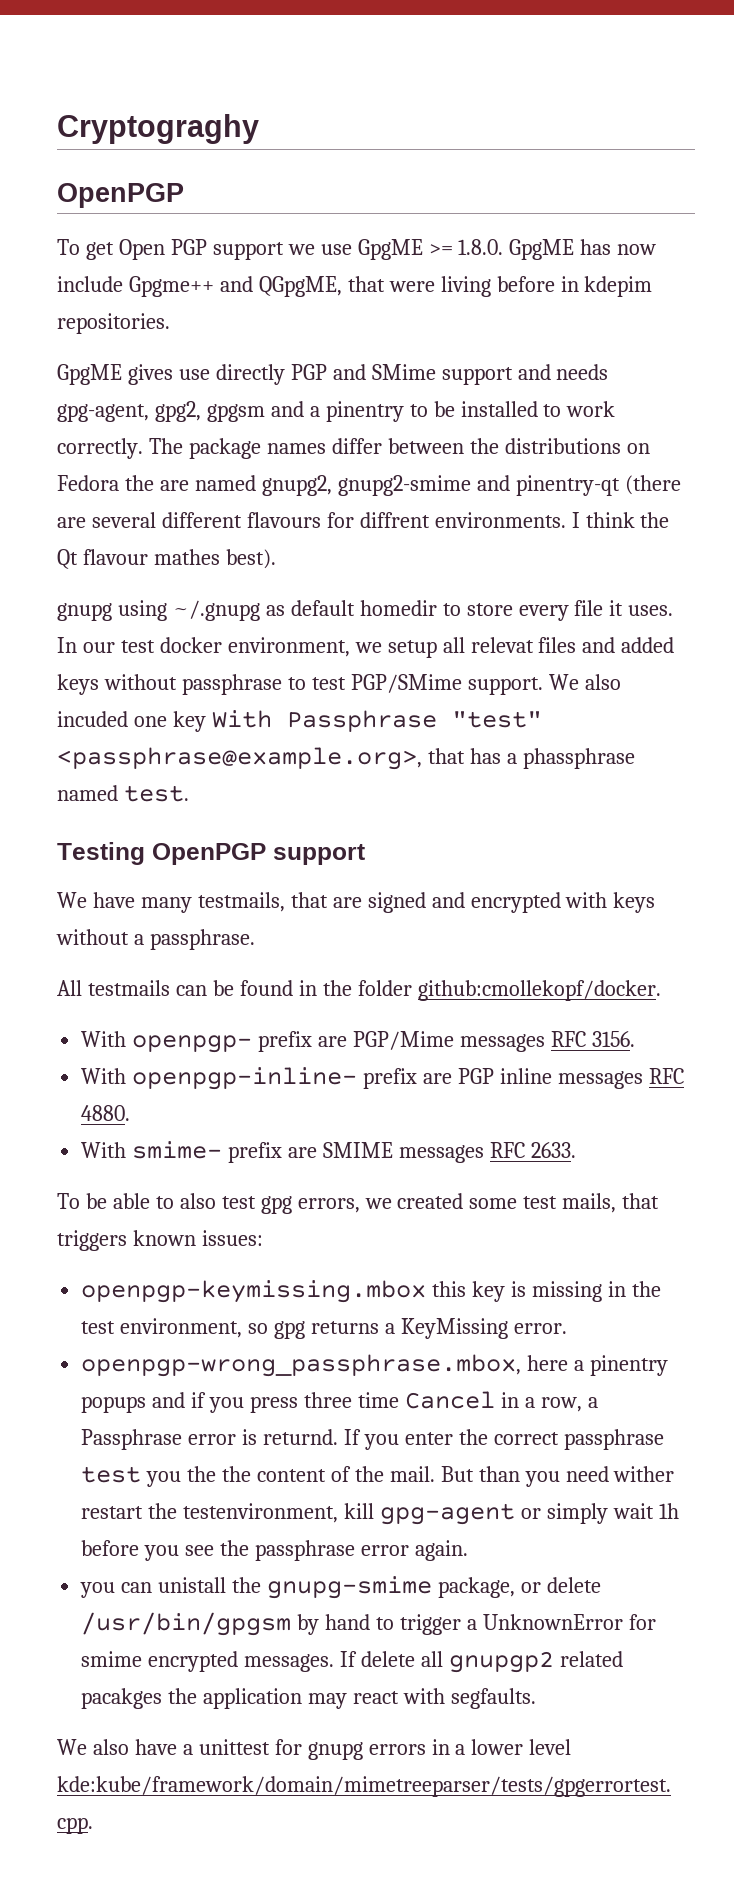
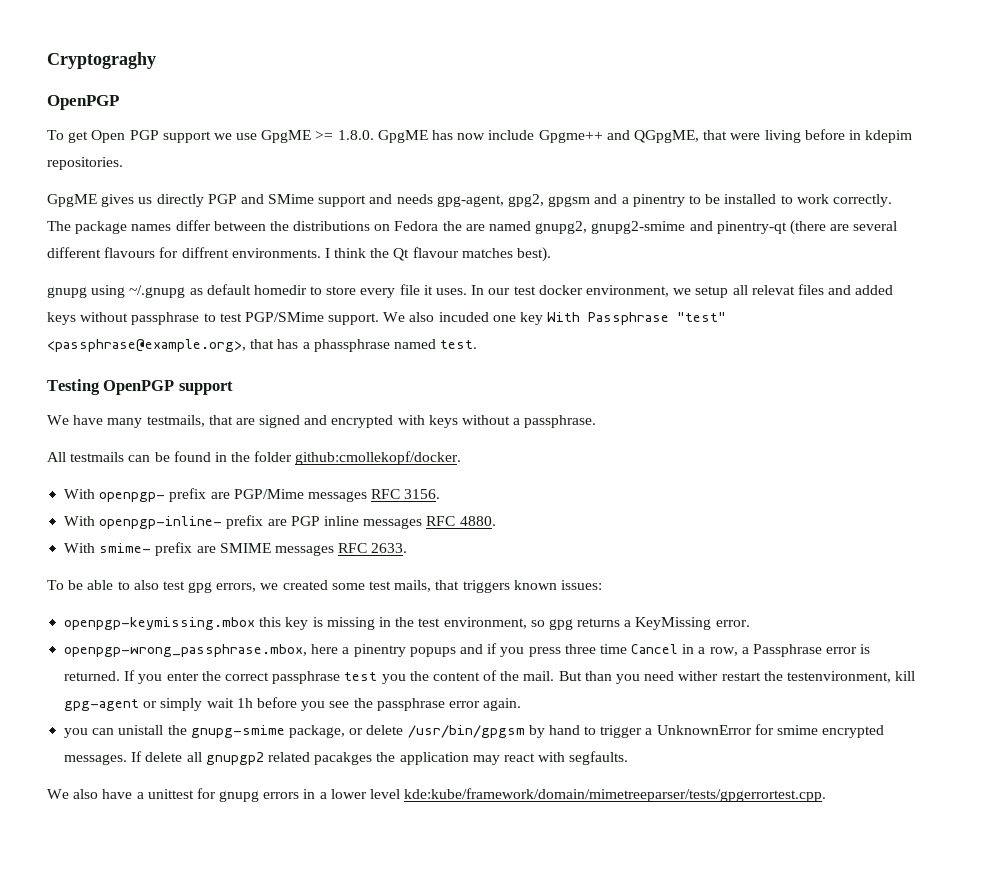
- GpgME gives use directly PGP and SMime support and needs gpg-agent, gpg2, gpgsm and a pinentry to be installed to work correctly.
+ GpgME gives us directly PGP and SMime support and needs gpg-agent, gpg2, gpgsm and a pinentry to be installed to work correctly.
- I think the Qt flavour mathes best).
+ I think the Qt flavour matches best).
- openpgp-wrong_passphrase.mbox, here a pinentry popups and if you press three time Cancel in a row, a Passphrase error is returnd.
+ openpgp-wrong_passphrase.mbox, here a pinentry popups and if you press three time Cancel in a row, a Passphrase error is returned.
- If you enter the correct passphrase test you the the content of the mail.
+ If you enter the correct passphrase test you the content of the mail.

